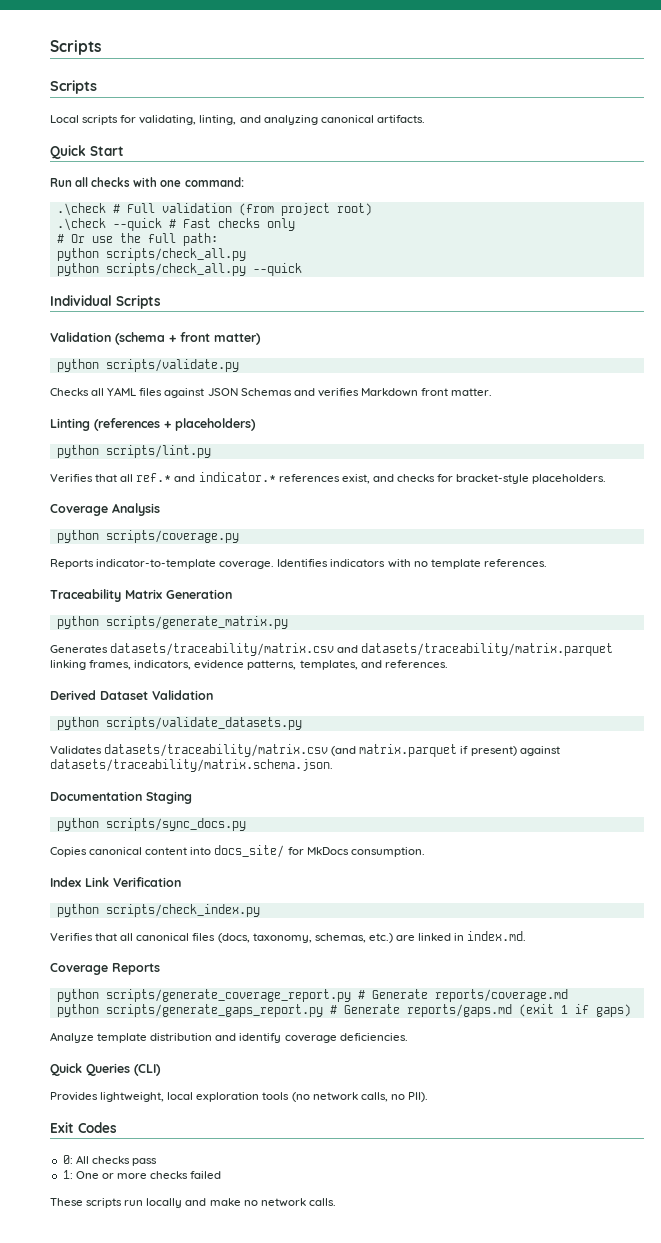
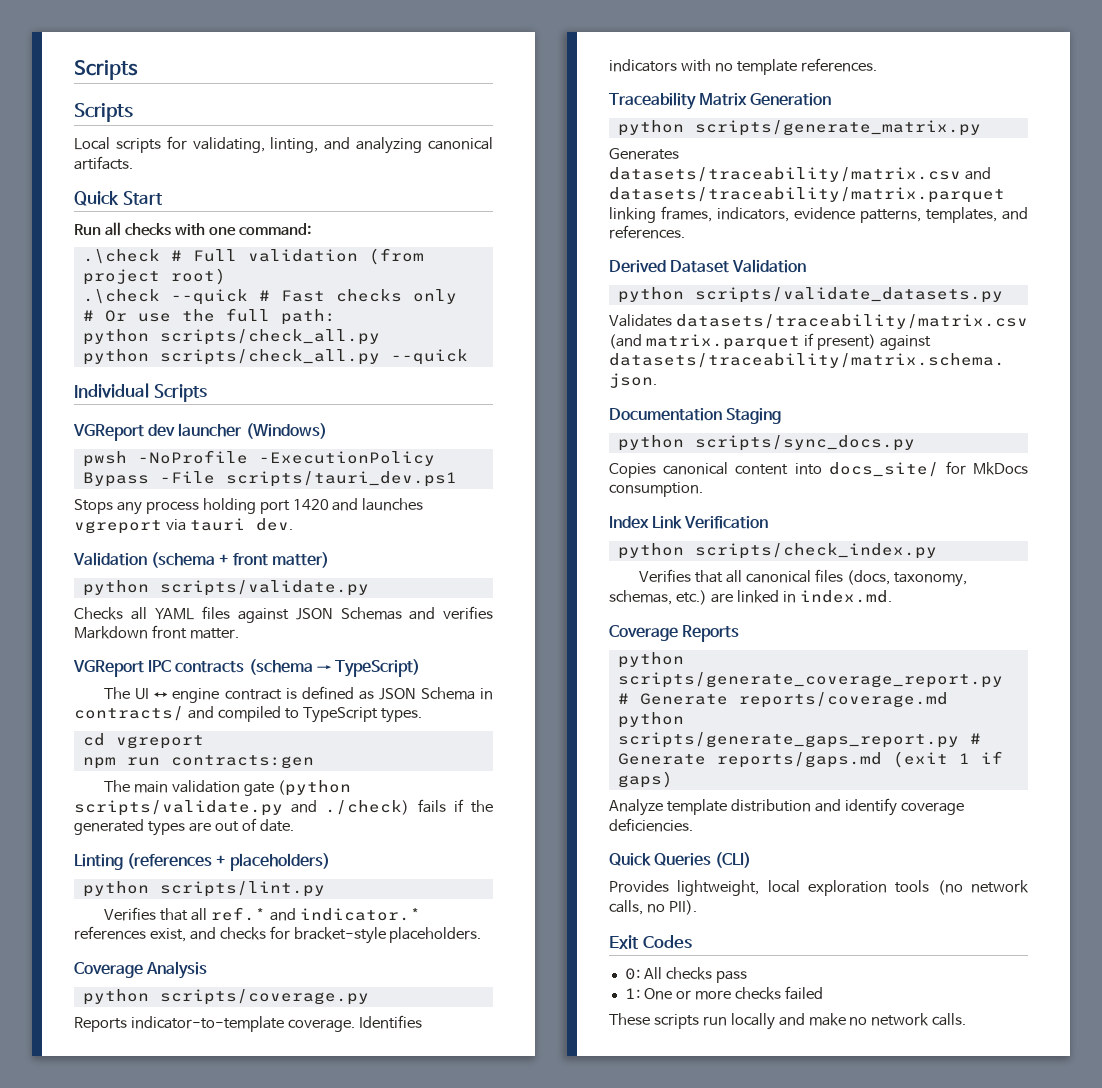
+ VGReport dev launcher (Windows)
+ pwsh -NoProfile -ExecutionPolicy Bypass -File scripts/tauri_dev.ps1
+ Stops any process holding port 1420 and launches vgreport via tauri dev.
+ VGReport IPC contracts (schema → TypeScript)
+ The UI ↔ engine contract is defined as JSON Schema in contracts/ and compiled to TypeScript types.
+ cd vgreport
+ npm run contracts:gen
+ The main validation gate (python scripts/validate.py and ./check) fails if the generated types are out of date.

